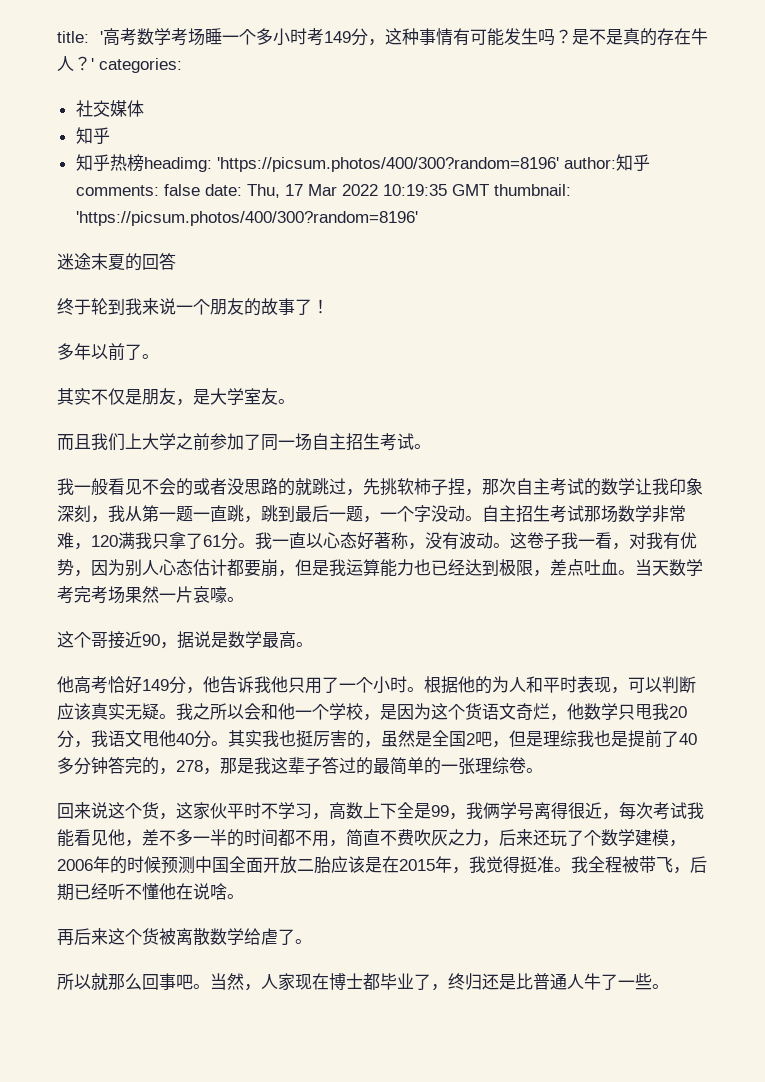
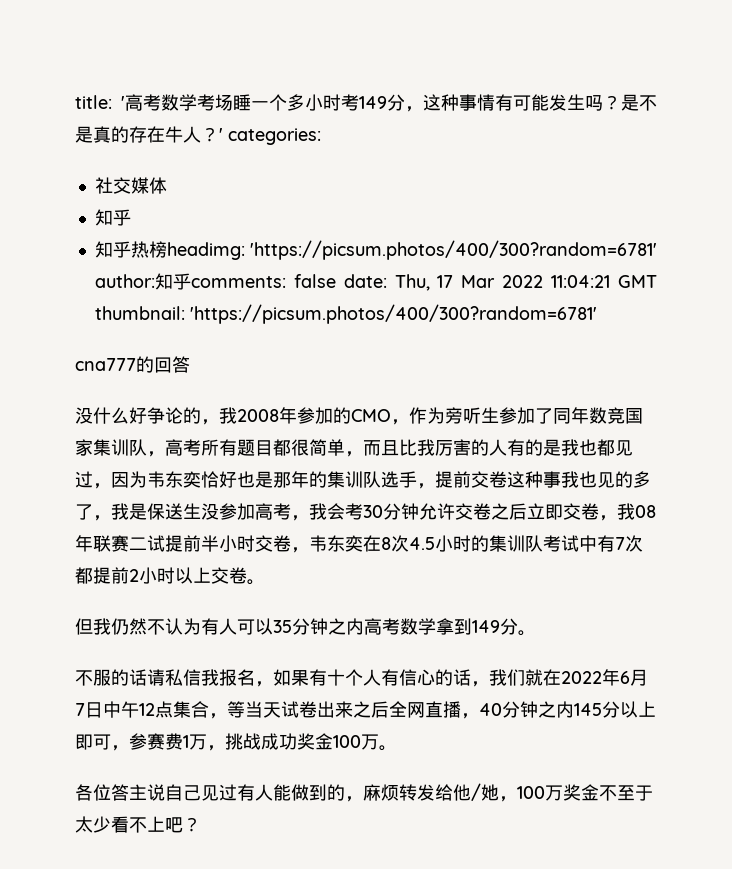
- 知乎热榜headimg: 'https://picsum.photos/400/300?random=8196' author:知乎comments: false date: Thu, 17 Mar 2022 10:19:35 GMT thumbnail: 'https://picsum.photos/400/300?random=8196'
- 迷途末夏的回答
+ 知乎热榜headimg: 'https://picsum.photos/400/300?random=6781' author:知乎comments: false date: Thu, 17 Mar 2022 11:04:21 GMT thumbnail: 'https://picsum.photos/400/300?random=6781'
+ cna777的回答
- 终于轮到我来说一个朋友的故事了！
- 多年以前了。
- 其实不仅是朋友，是大学室友。
- 而且我们上大学之前参加了同一场自主招生考试。
- 我一般看见不会的或者没思路的就跳过，先挑软柿子捏，那次自主考试的数学让我印象深刻，我从第一题一直跳，跳到最后一题，一个字没动。自主招生考试那场数学非常难，120满我只拿了61分。我一直以心态好著称，没有波动。这卷子我一看，对我有优势，因为别人心态估计都要崩，但是我运算能力也已经达到极限，差点吐血。当天数学考完考场果然一片哀嚎。
- 这个哥接近90，据说是数学最高。
- 他高考恰好149分，他告诉我他只用了一个小时。根据他的为人和平时表现，可以判断应该真实无疑。我之所以会和他一个学校，是因为这个货语文奇烂，他数学只甩我20分，我语文甩他40分。其实我也挺厉害的，虽然是全国2吧，但是理综我也是提前了40多分钟答完的，278，那是我这辈子答过的最简单的一张理综卷。
- 回来说这个货，这家伙平时不学习，高数上下全是99，我俩学号离得很近，每次考试我能看见他，差不多一半的时间都不用，简直不费吹灰之力，后来还玩了个数学建模，2006年的时候预测中国全面开放二胎应该是在2015年，我觉得挺准。我全程被带飞，后期已经听不懂他在说啥。
- 再后来这个货被离散数学给虐了。
- 所以就那么回事吧。当然，人家现在博士都毕业了，终归还是比普通人牛了一些。
+ 没什么好争论的，我2008年参加的CMO，作为旁听生参加了同年数竞国家集训队，高考所有题目都很简单，而且比我厉害的人有的是我也都见过，因为韦东奕恰好也是那年的集训队选手，提前交卷这种事我也见的多了，我是保送生没参加高考，我会考30分钟允许交卷之后立即交卷，我08年联赛二试提前半小时交卷，韦东奕在8次4.5小时的集训队考试中有7次都提前2小时以上交卷。
+ 但我仍然不认为有人可以35分钟之内高考数学拿到149分。
+ 不服的话请私信我报名，如果有十个人有信心的话，我们就在2022年6月7日中午12点集合，等当天试卷出来之后全网直播，40分钟之内145分以上即可，参赛费1万，挑战成功奖金100万。
+ 各位答主说自己见过有人能做到的，麻烦转发给他/她，100万奖金不至于太少看不上吧？

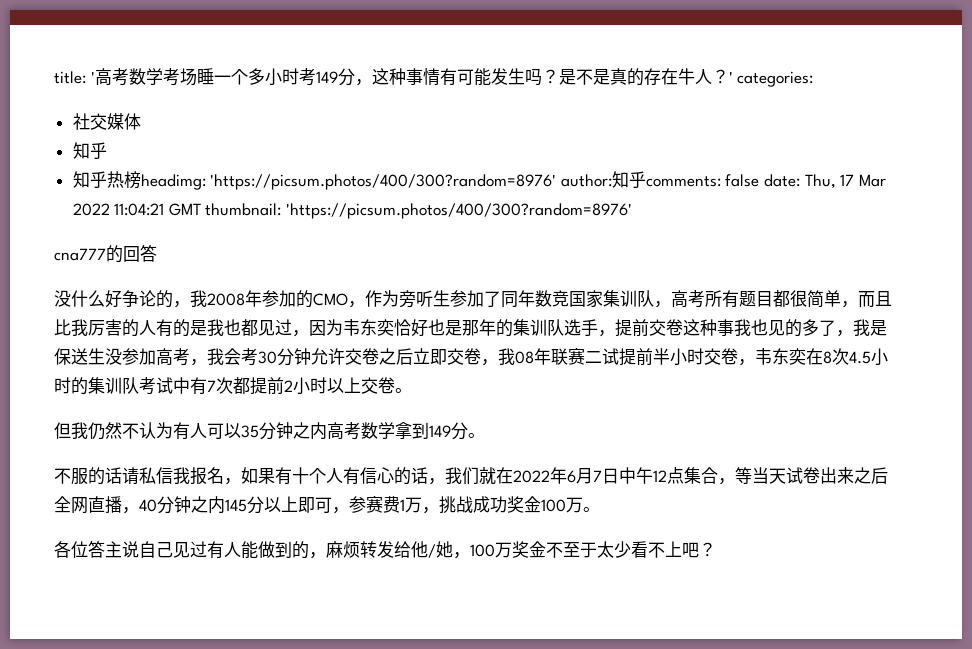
- 知乎热榜headimg: 'https://picsum.photos/400/300?random=6781' author:知乎comments: false date: Thu, 17 Mar 2022 11:04:21 GMT thumbnail: 'https://picsum.photos/400/300?random=6781'
+ 知乎热榜headimg: 'https://picsum.photos/400/300?random=8976' author:知乎comments: false date: Thu, 17 Mar 2022 11:04:21 GMT thumbnail: 'https://picsum.photos/400/300?random=8976'

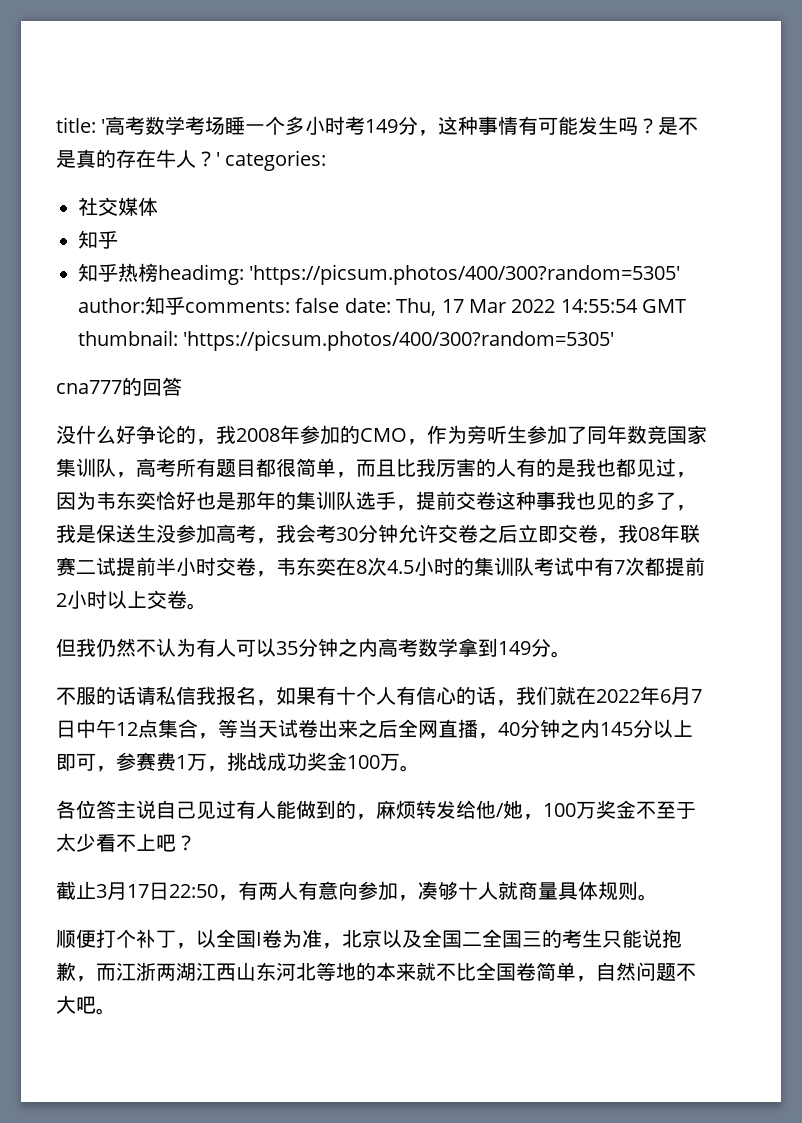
- 知乎热榜headimg: 'https://picsum.photos/400/300?random=8976' author:知乎comments: false date: Thu, 17 Mar 2022 11:04:21 GMT thumbnail: 'https://picsum.photos/400/300?random=8976'
+ 知乎热榜headimg: 'https://picsum.photos/400/300?random=5305' author:知乎comments: false date: Thu, 17 Mar 2022 14:55:54 GMT thumbnail: 'https://picsum.photos/400/300?random=5305'
+ 截止3月17日22:50，有两人有意向参加，凑够十人就商量具体规则。
+ 顺便打个补丁，以全国I卷为准，北京以及全国二全国三的考生只能说抱歉，而江浙两湖江西山东河北等地的本来就不比全国卷简单，自然问题不大吧。

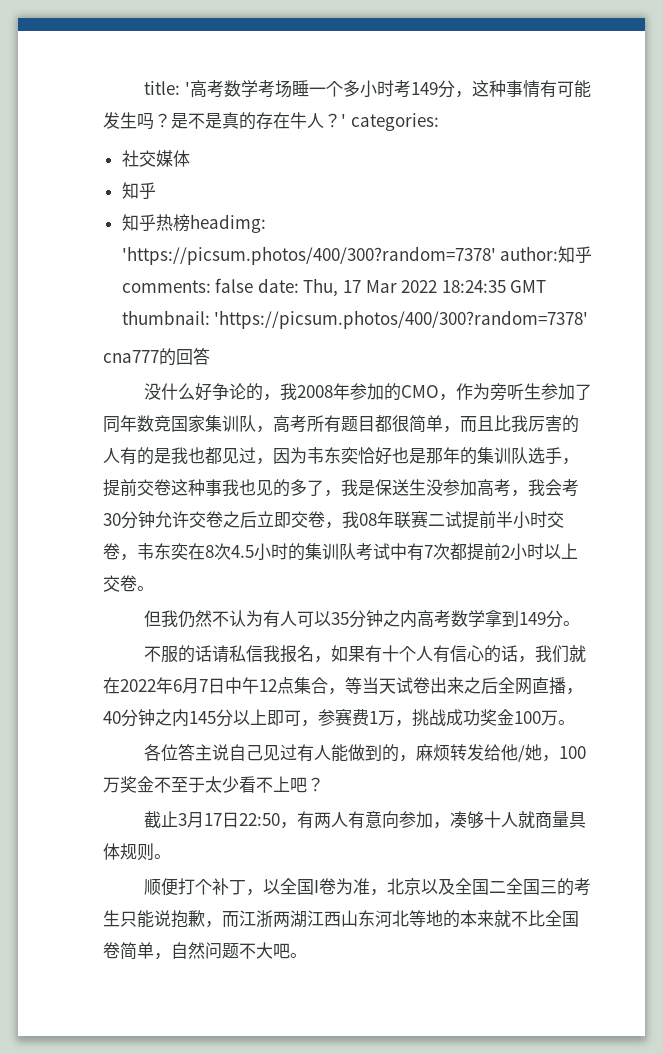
- 知乎热榜headimg: 'https://picsum.photos/400/300?random=5305' author:知乎comments: false date: Thu, 17 Mar 2022 14:55:54 GMT thumbnail: 'https://picsum.photos/400/300?random=5305'
+ 知乎热榜headimg: 'https://picsum.photos/400/300?random=7378' author:知乎comments: false date: Thu, 17 Mar 2022 18:24:35 GMT thumbnail: 'https://picsum.photos/400/300?random=7378'

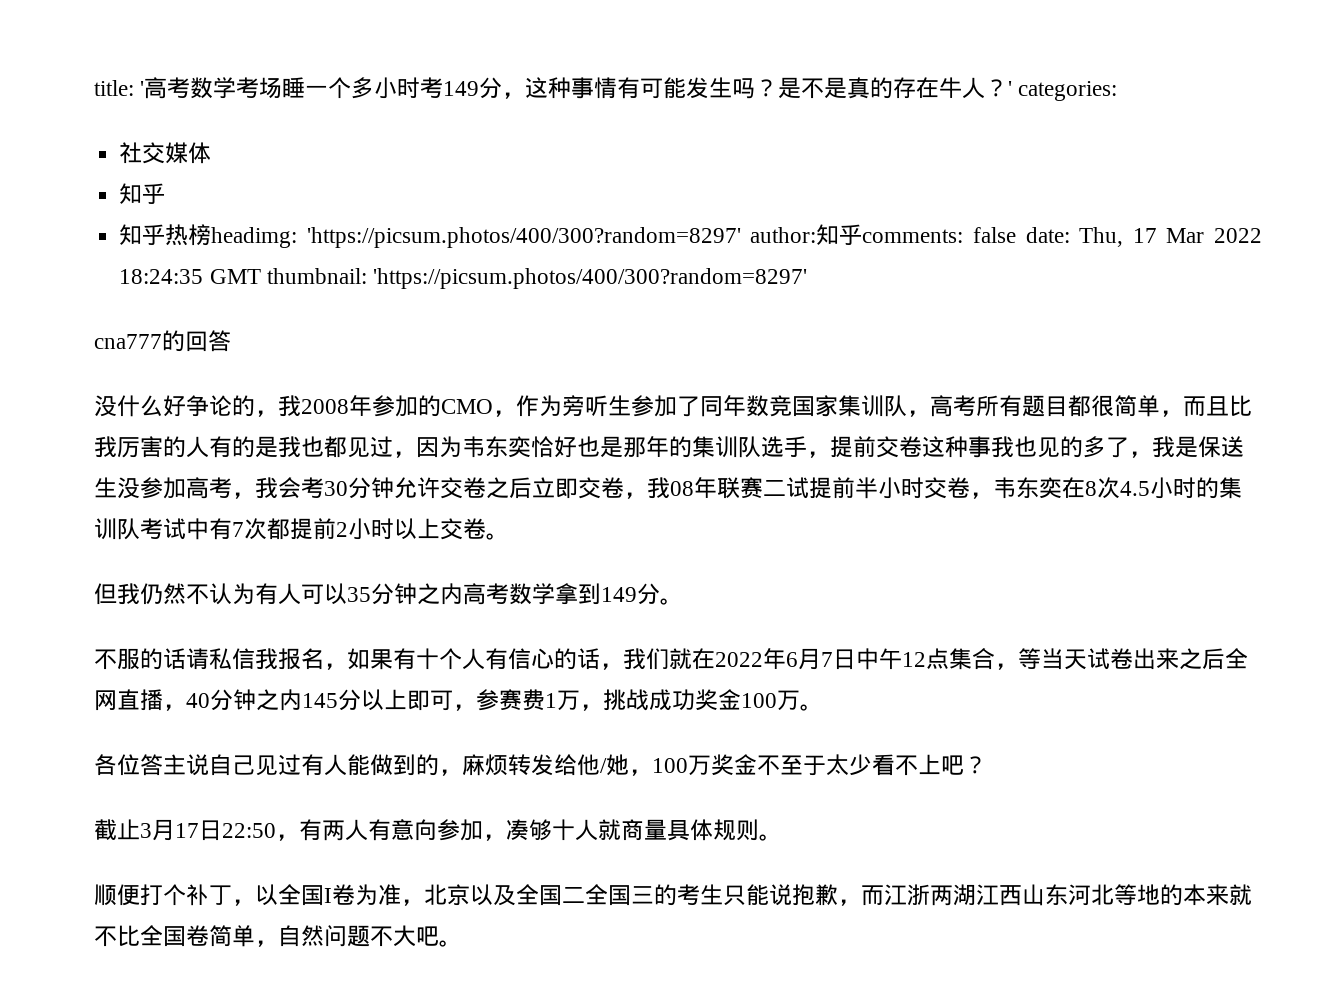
- 知乎热榜headimg: 'https://picsum.photos/400/300?random=7378' author:知乎comments: false date: Thu, 17 Mar 2022 18:24:35 GMT thumbnail: 'https://picsum.photos/400/300?random=7378'
+ 知乎热榜headimg: 'https://picsum.photos/400/300?random=8297' author:知乎comments: false date: Thu, 17 Mar 2022 18:24:35 GMT thumbnail: 'https://picsum.photos/400/300?random=8297'

